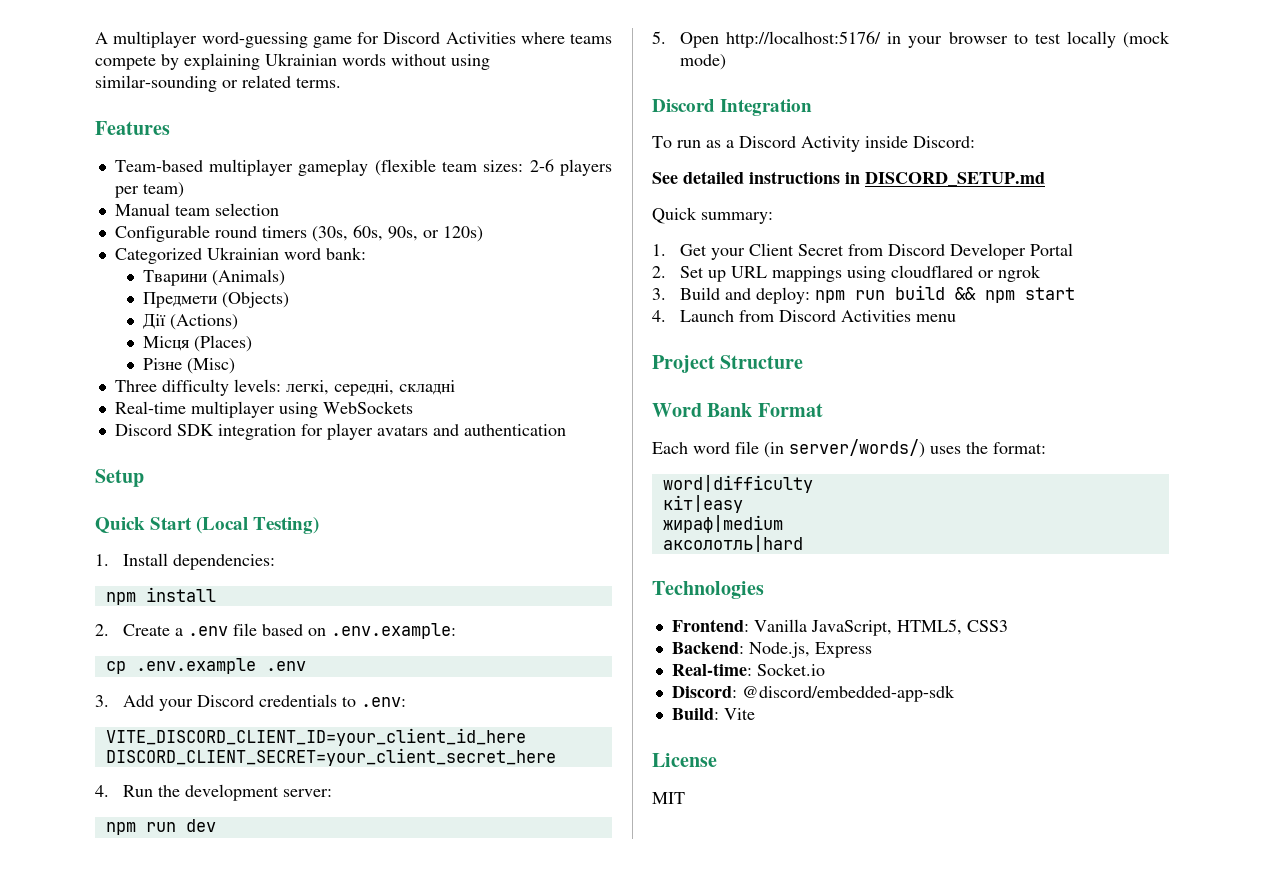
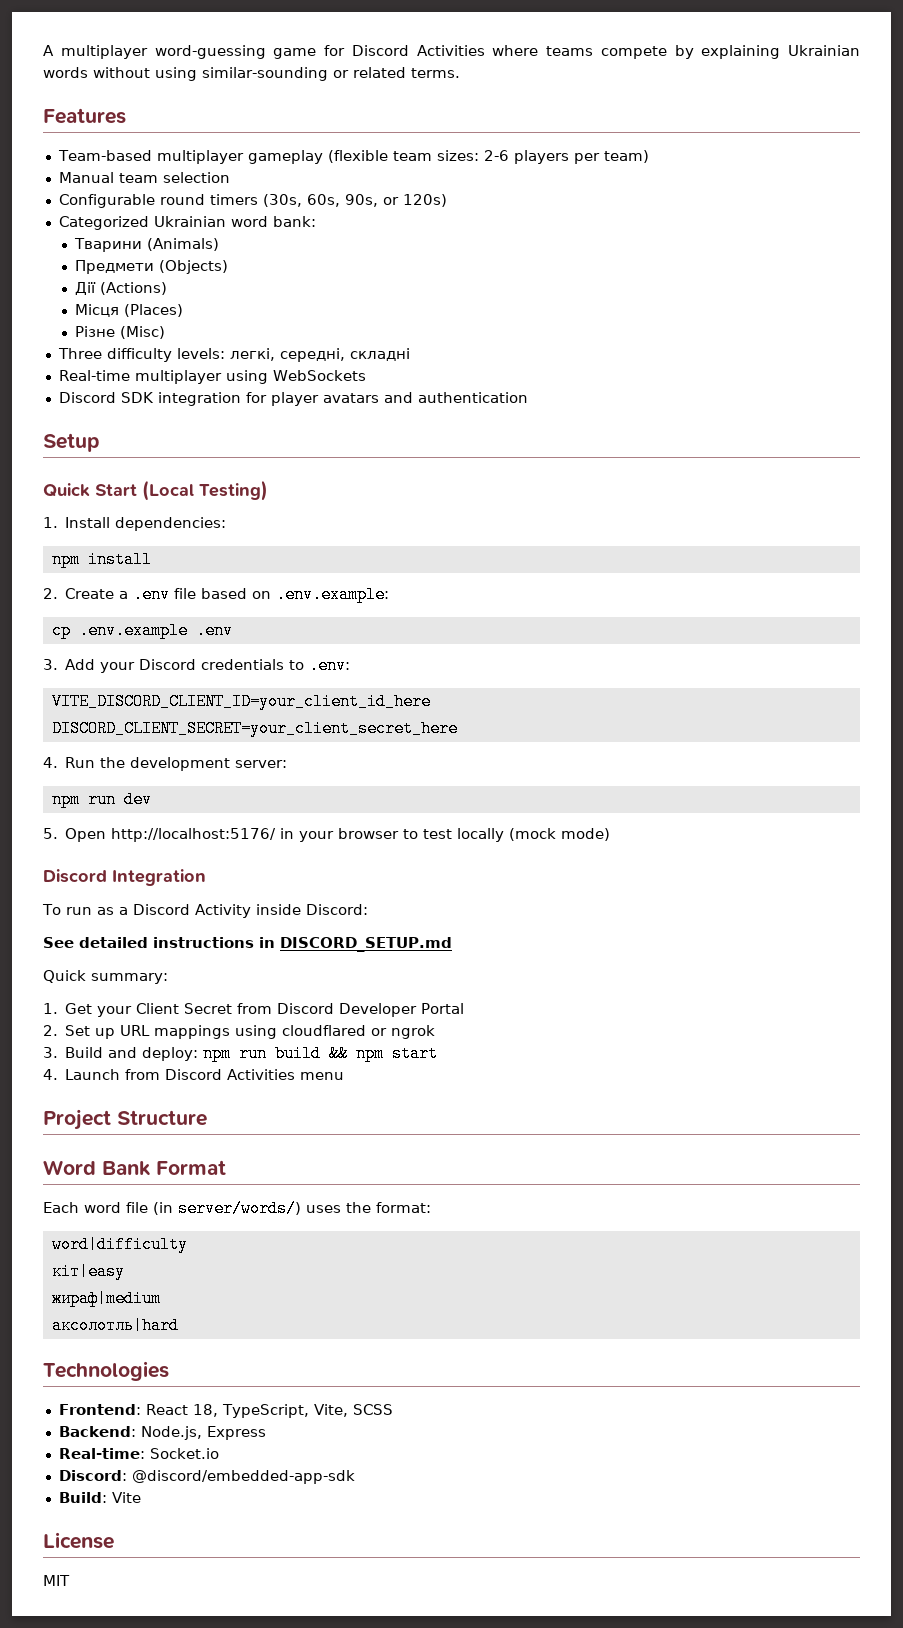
- Frontend: Vanilla JavaScript, HTML5, CSS3
+ Frontend: React 18, TypeScript, Vite, SCSS

